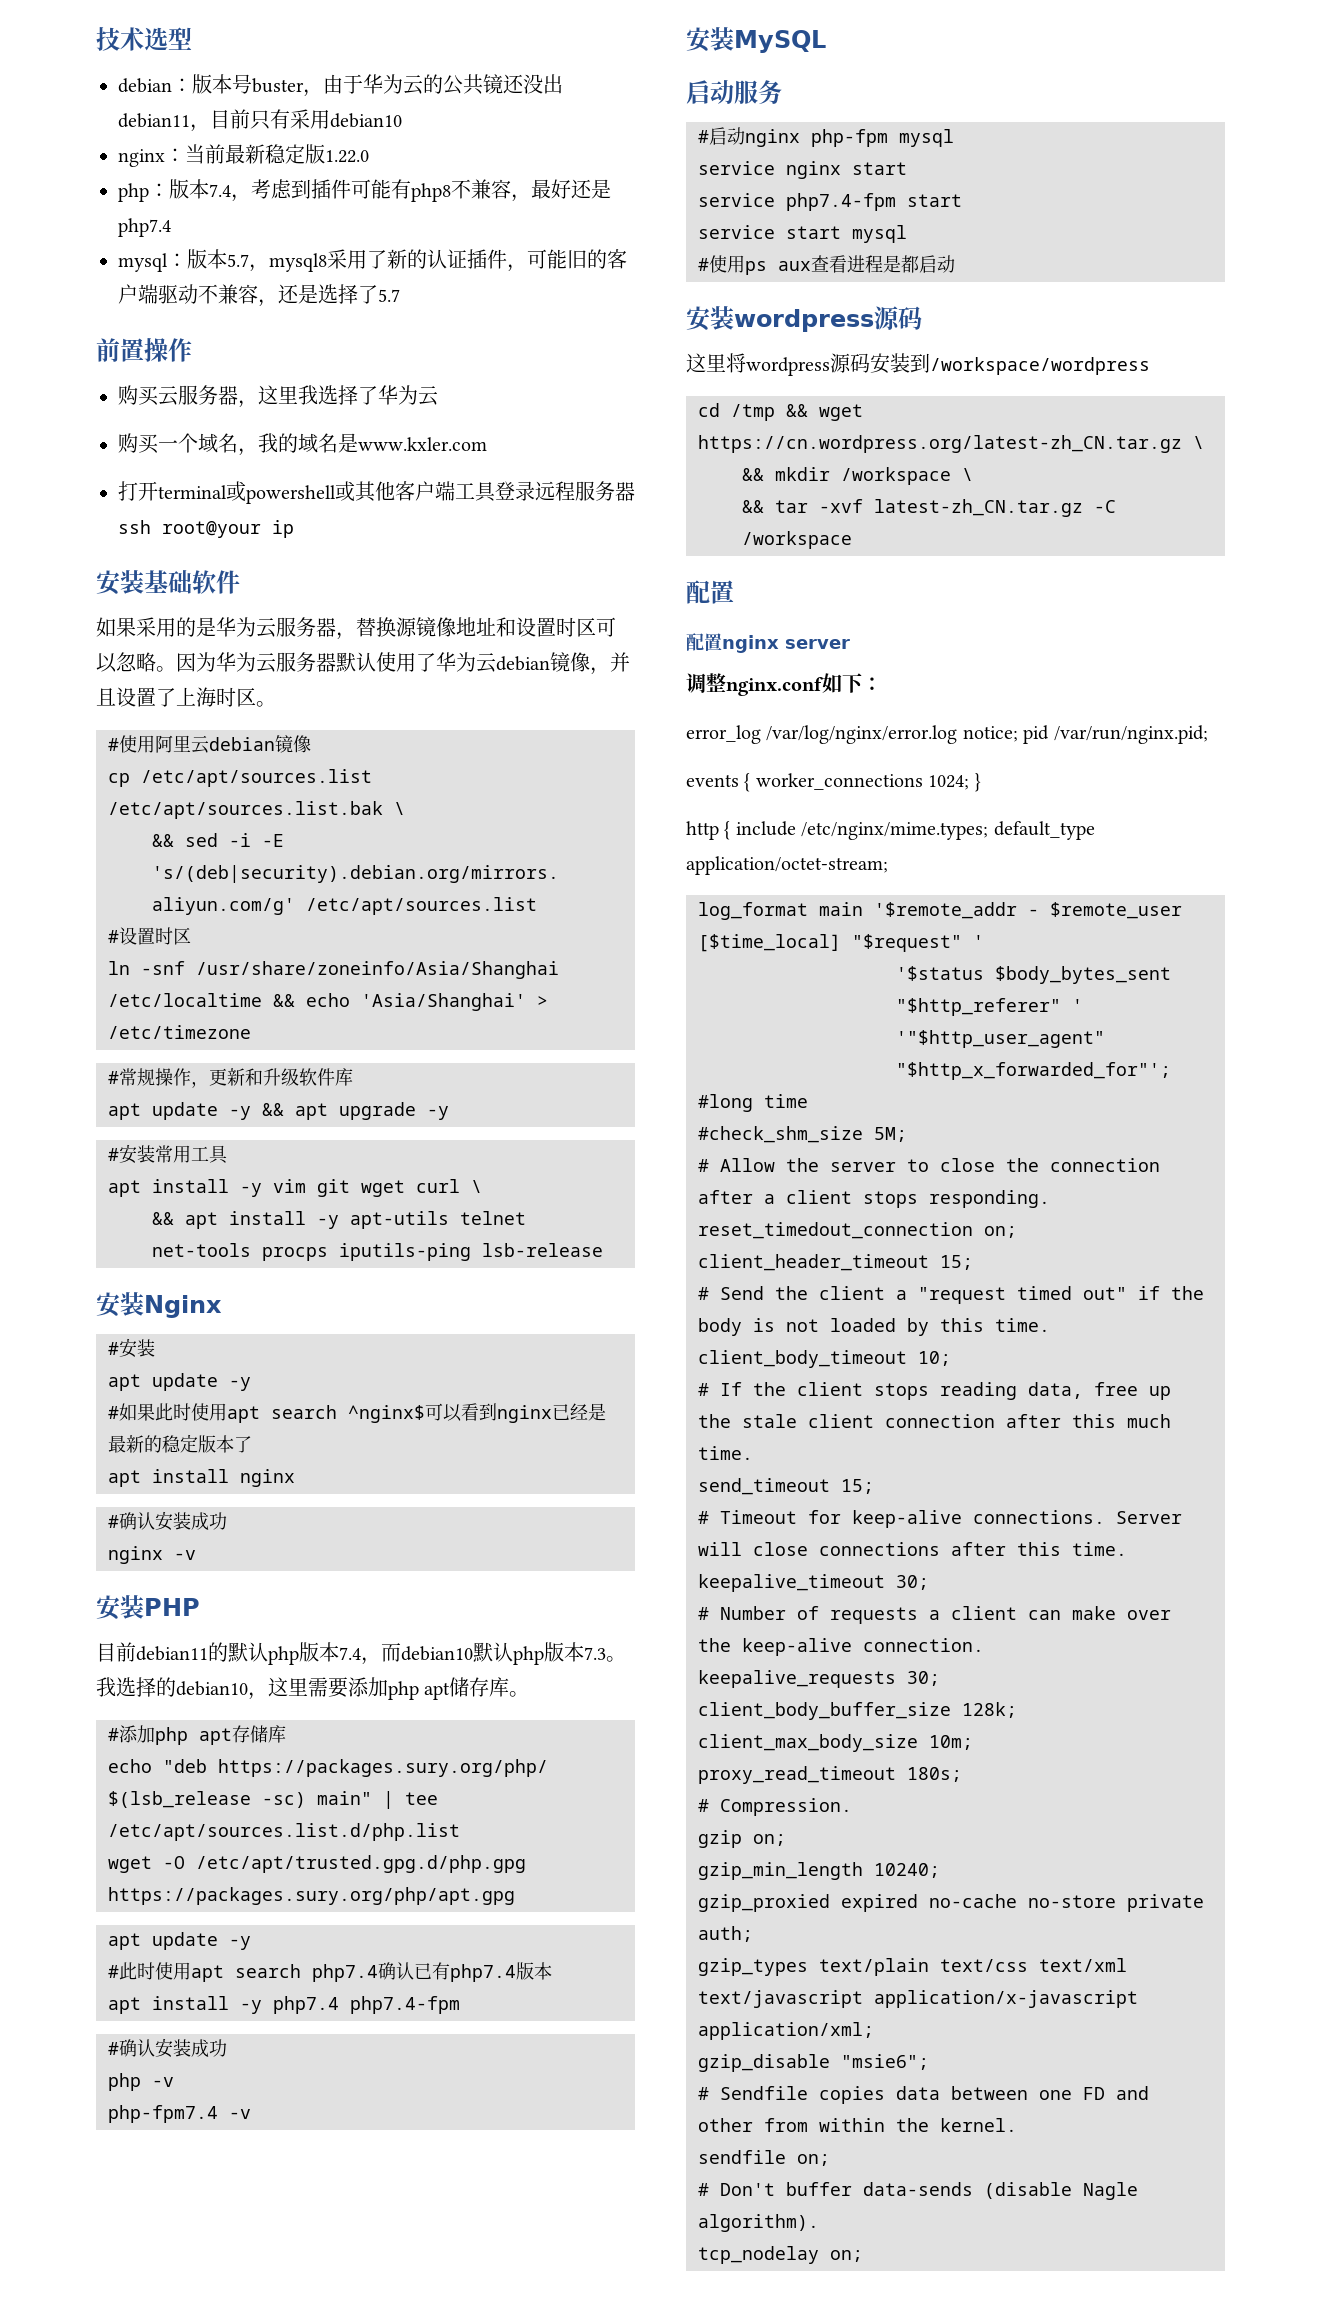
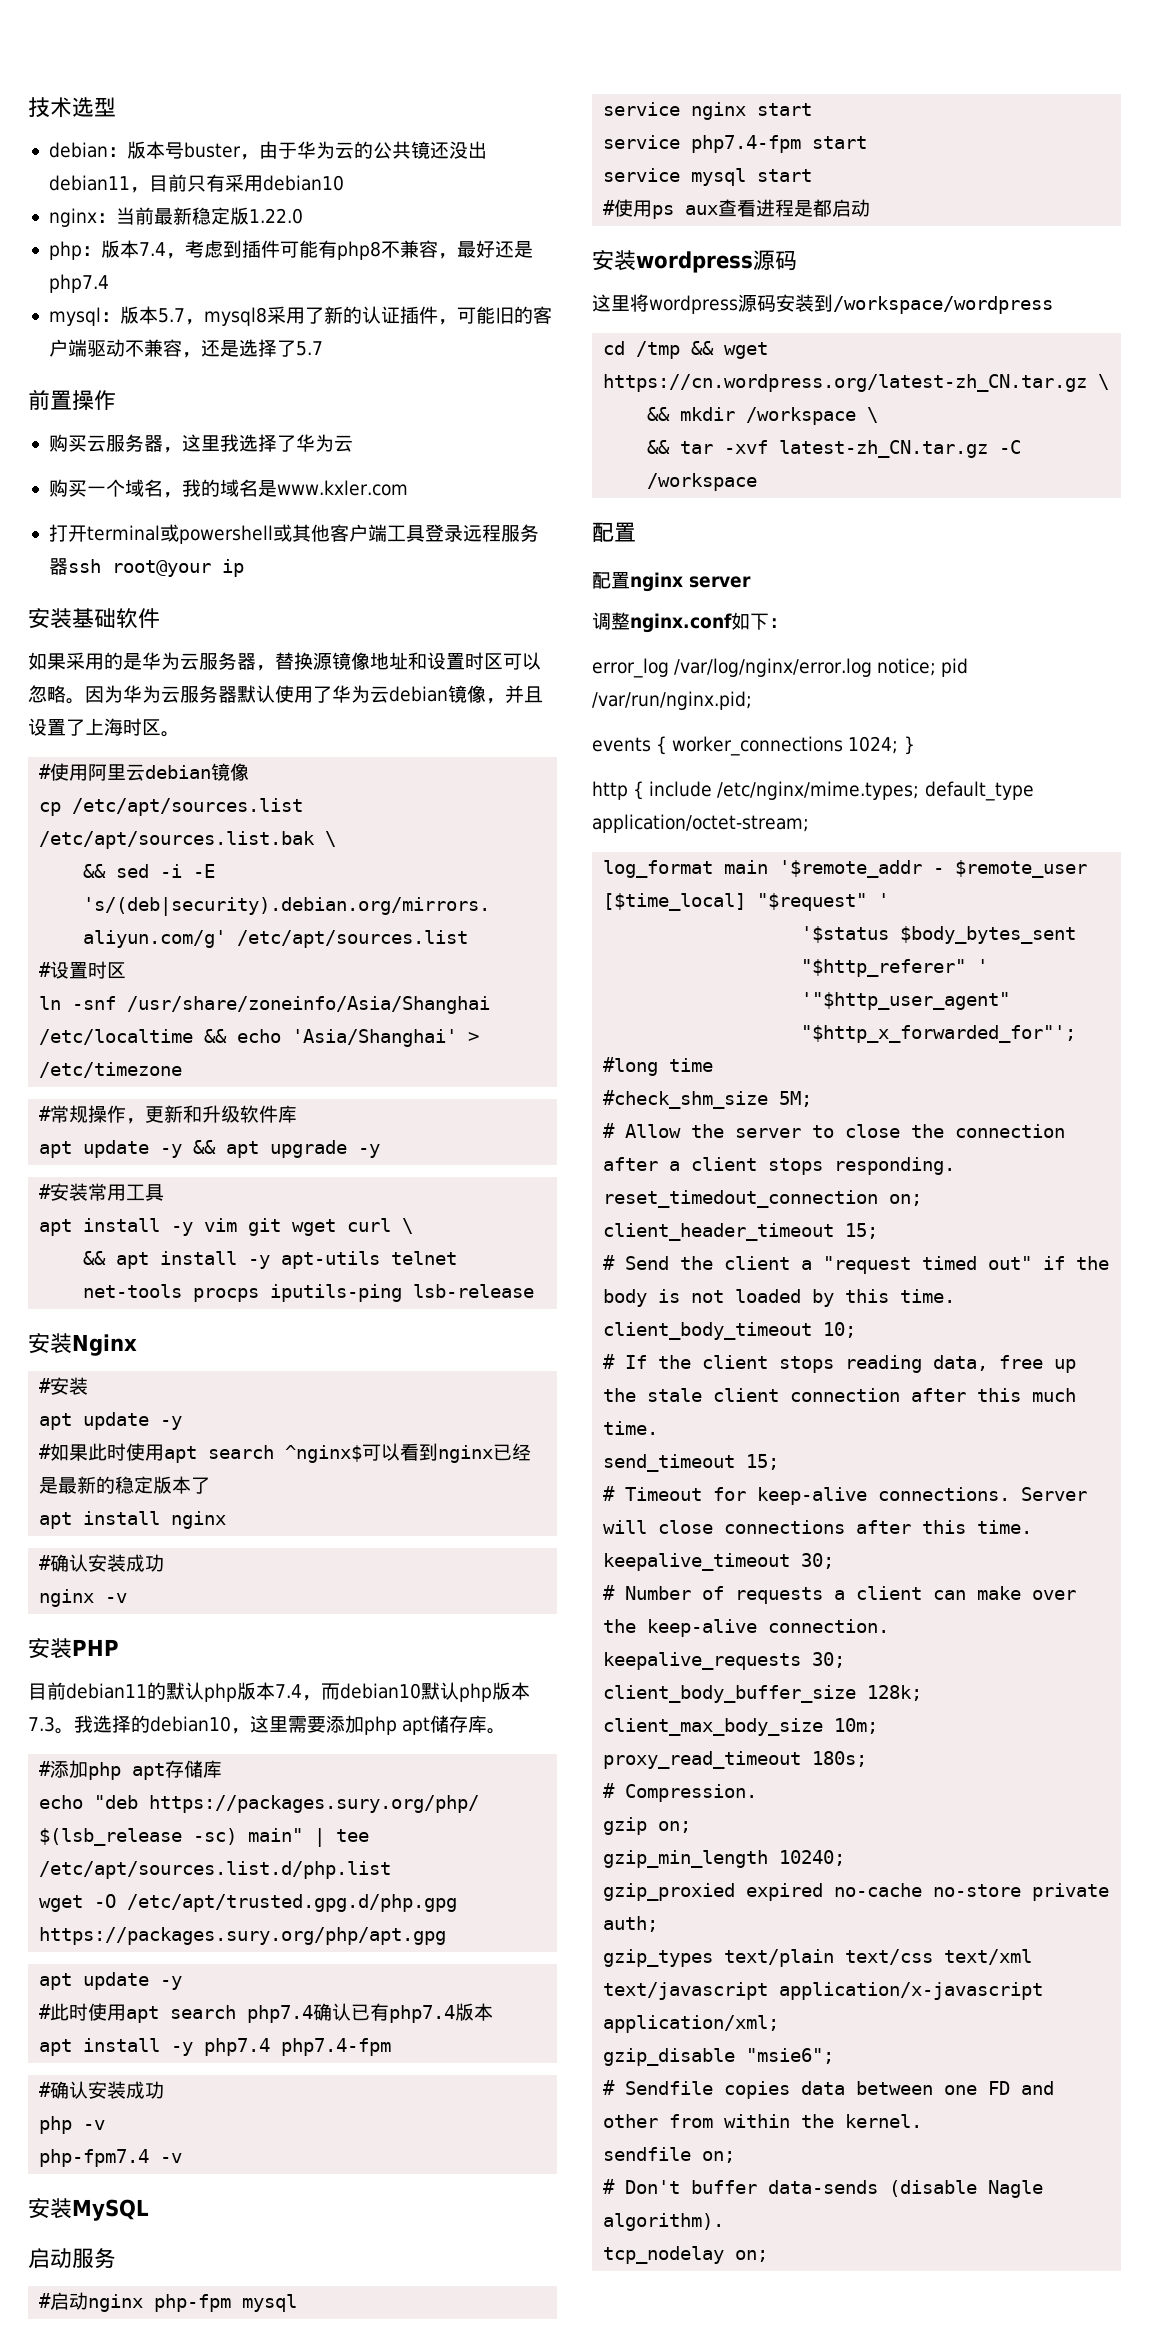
- service start mysql
+ service mysql start

